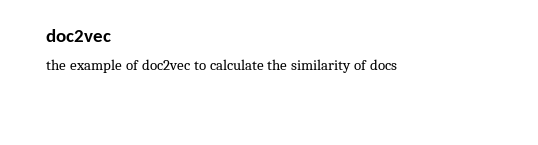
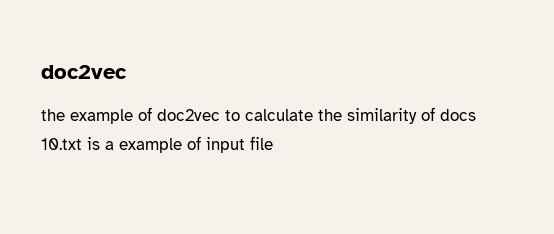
- the example of doc2vec to calculate the similarity of docs
+ the example of doc2vec to calculate the similarity of docs 10.txt is a example of input file

